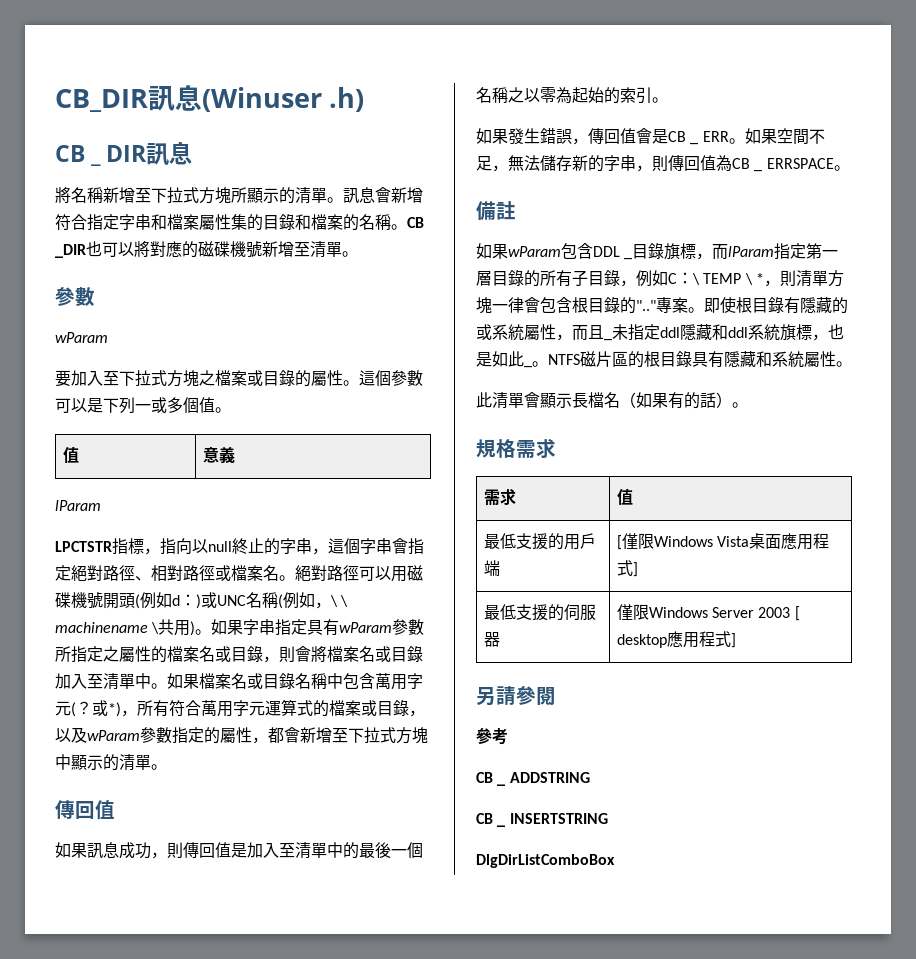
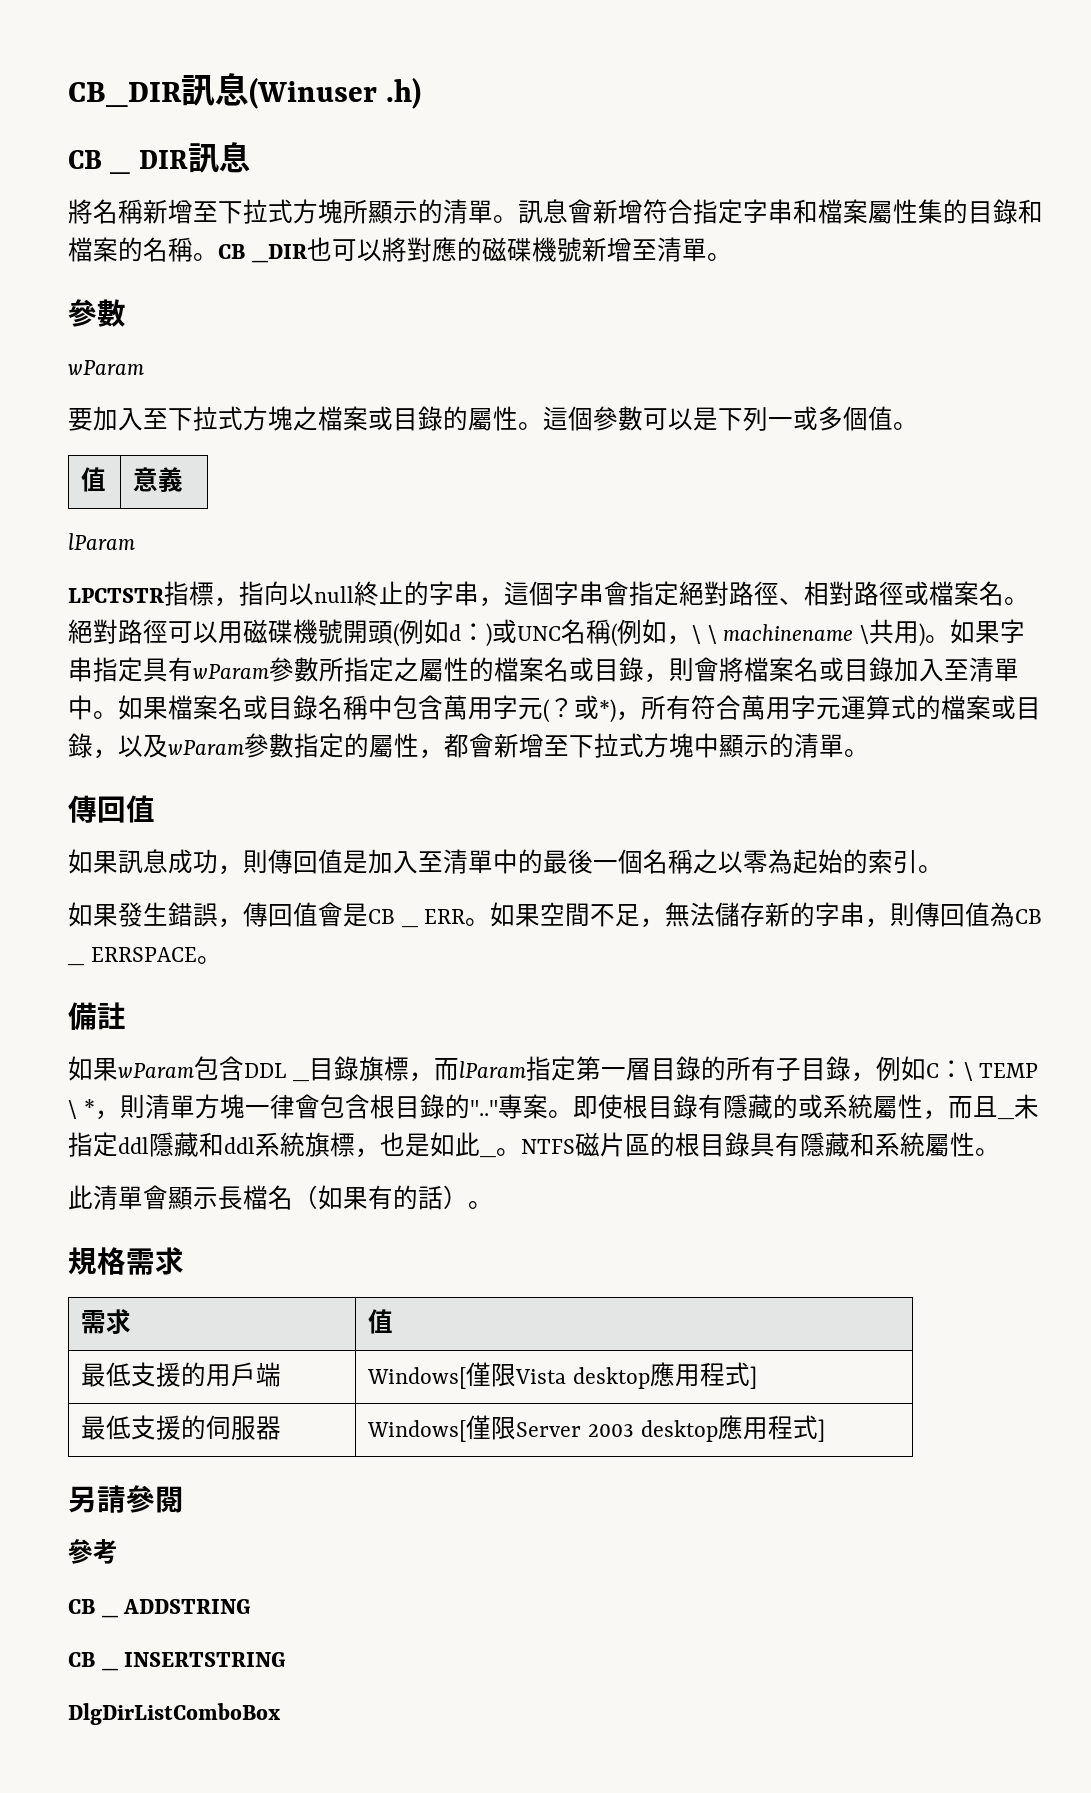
- 最低支援的用戶端 | [僅限Windows Vista桌面應用程式]
+ 最低支援的用戶端 | Windows[僅限Vista desktop應用程式]
- 最低支援的伺服器 | 僅限Windows Server 2003 [ desktop應用程式]
+ 最低支援的伺服器 | Windows[僅限Server 2003 desktop應用程式]

